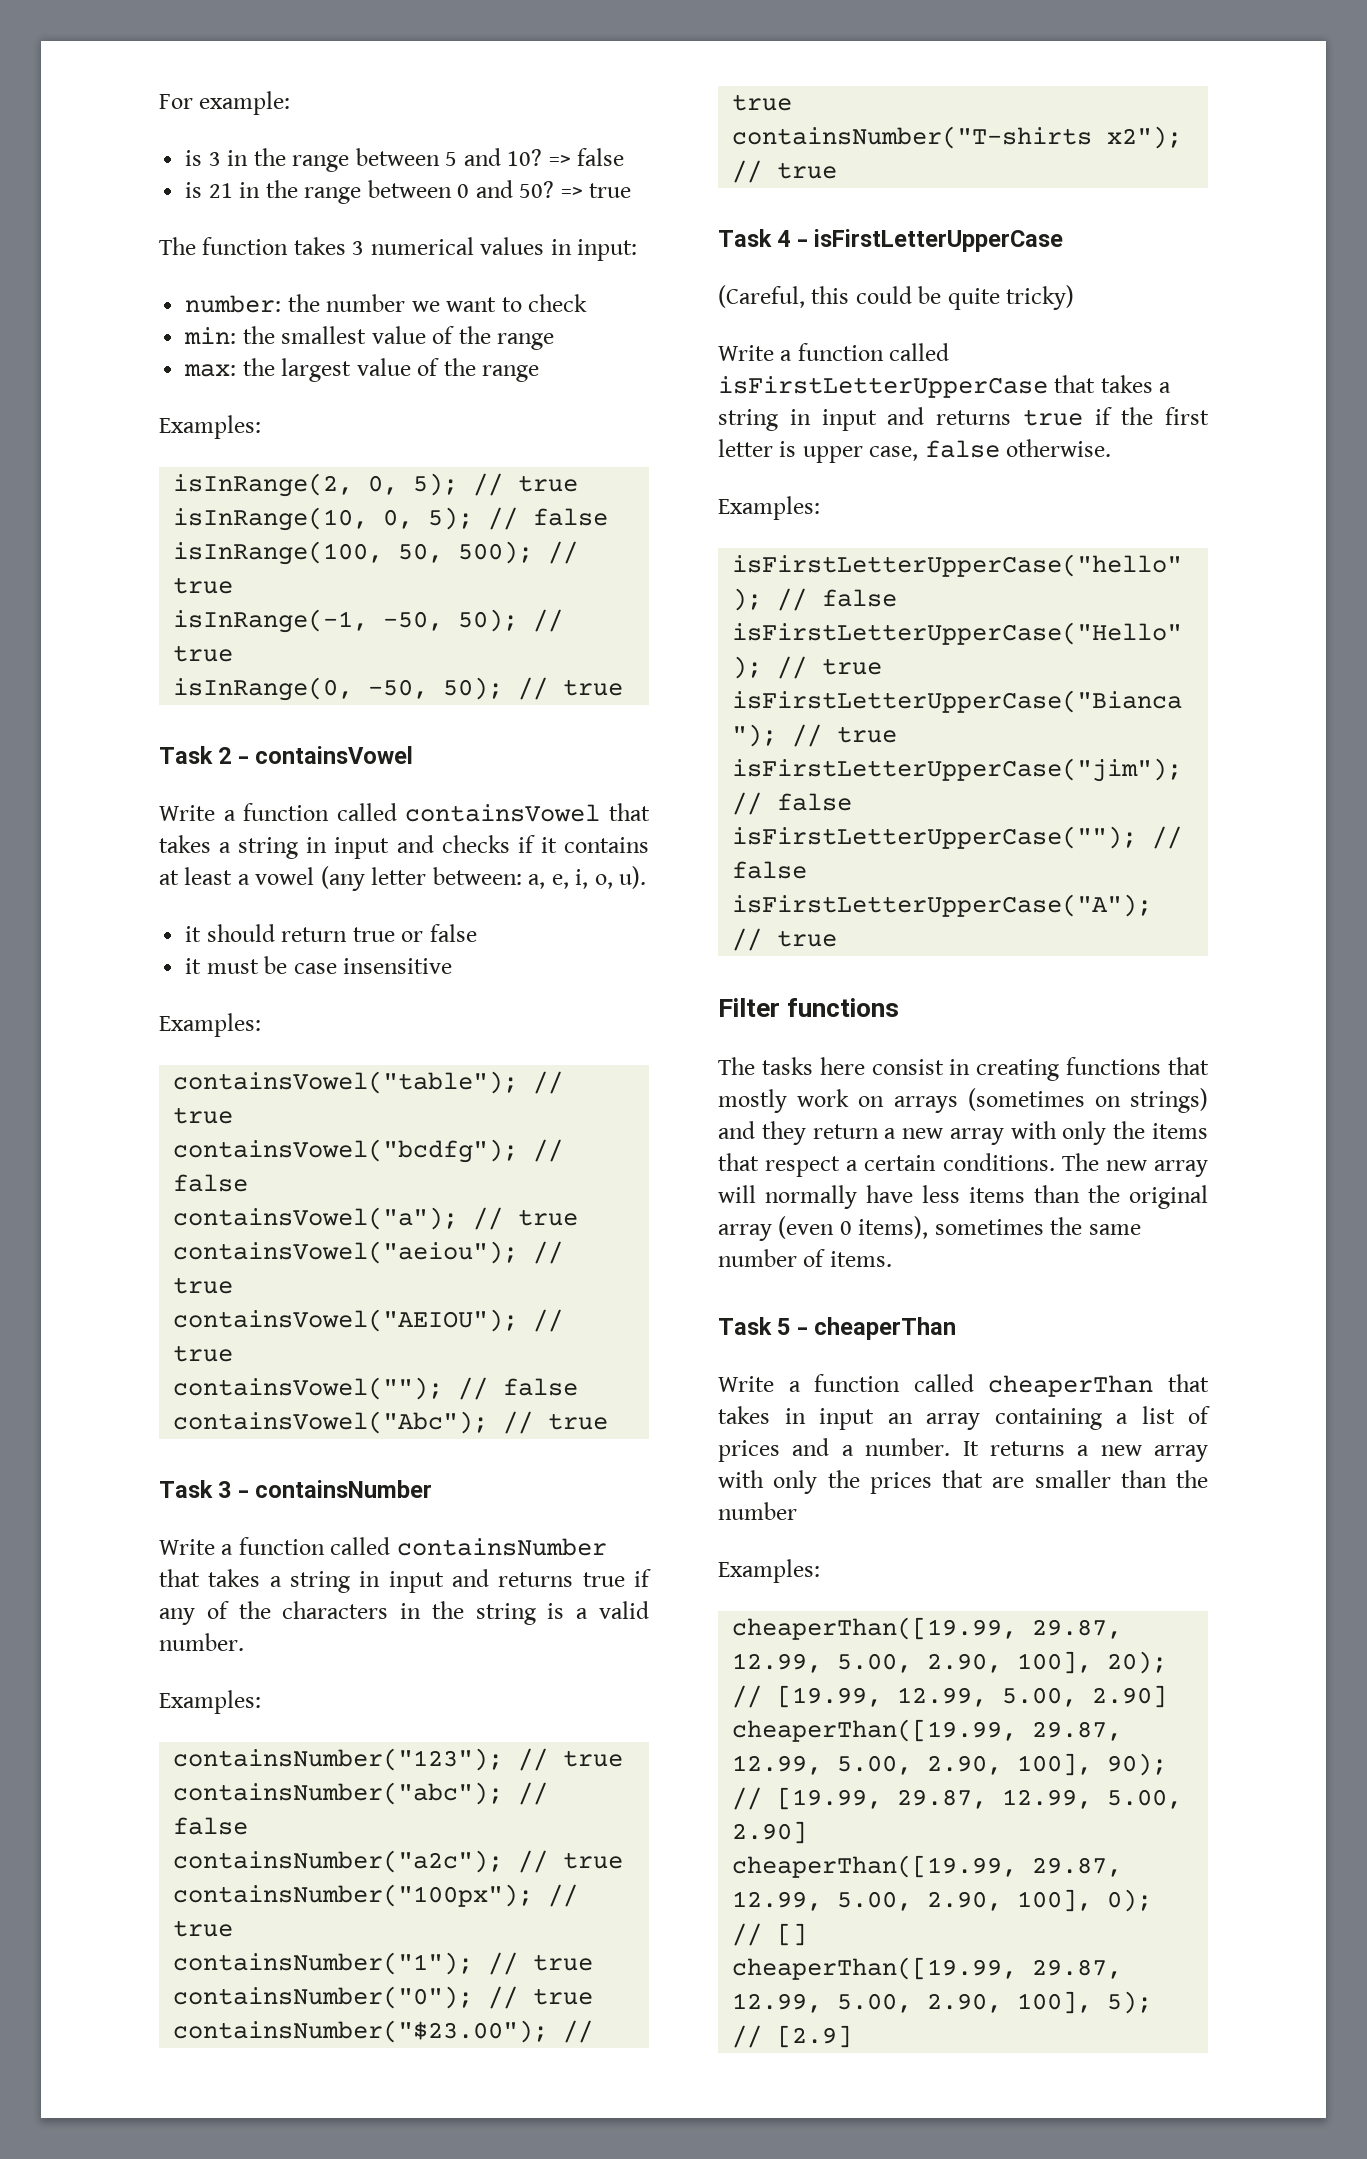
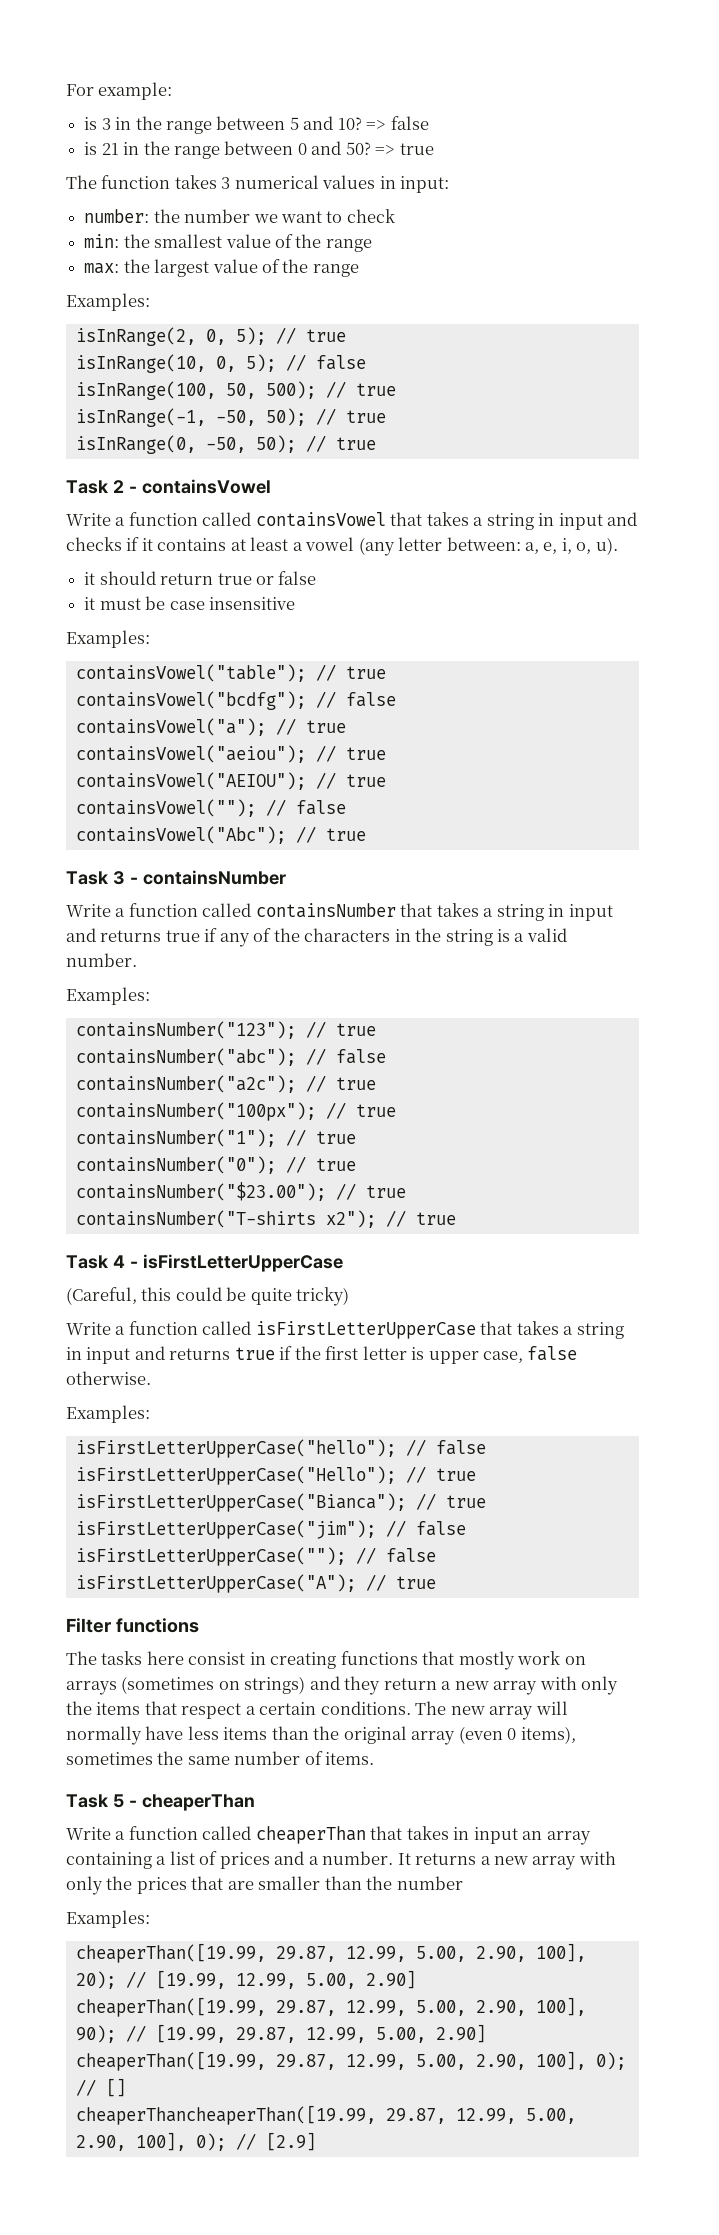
- cheaperThan([19.99, 29.87, 12.99, 5.00, 2.90, 100], 5); // [2.9]
+ cheaperThancheaperThan([19.99, 29.87, 12.99, 5.00, 2.90, 100], 0); // [2.9]

